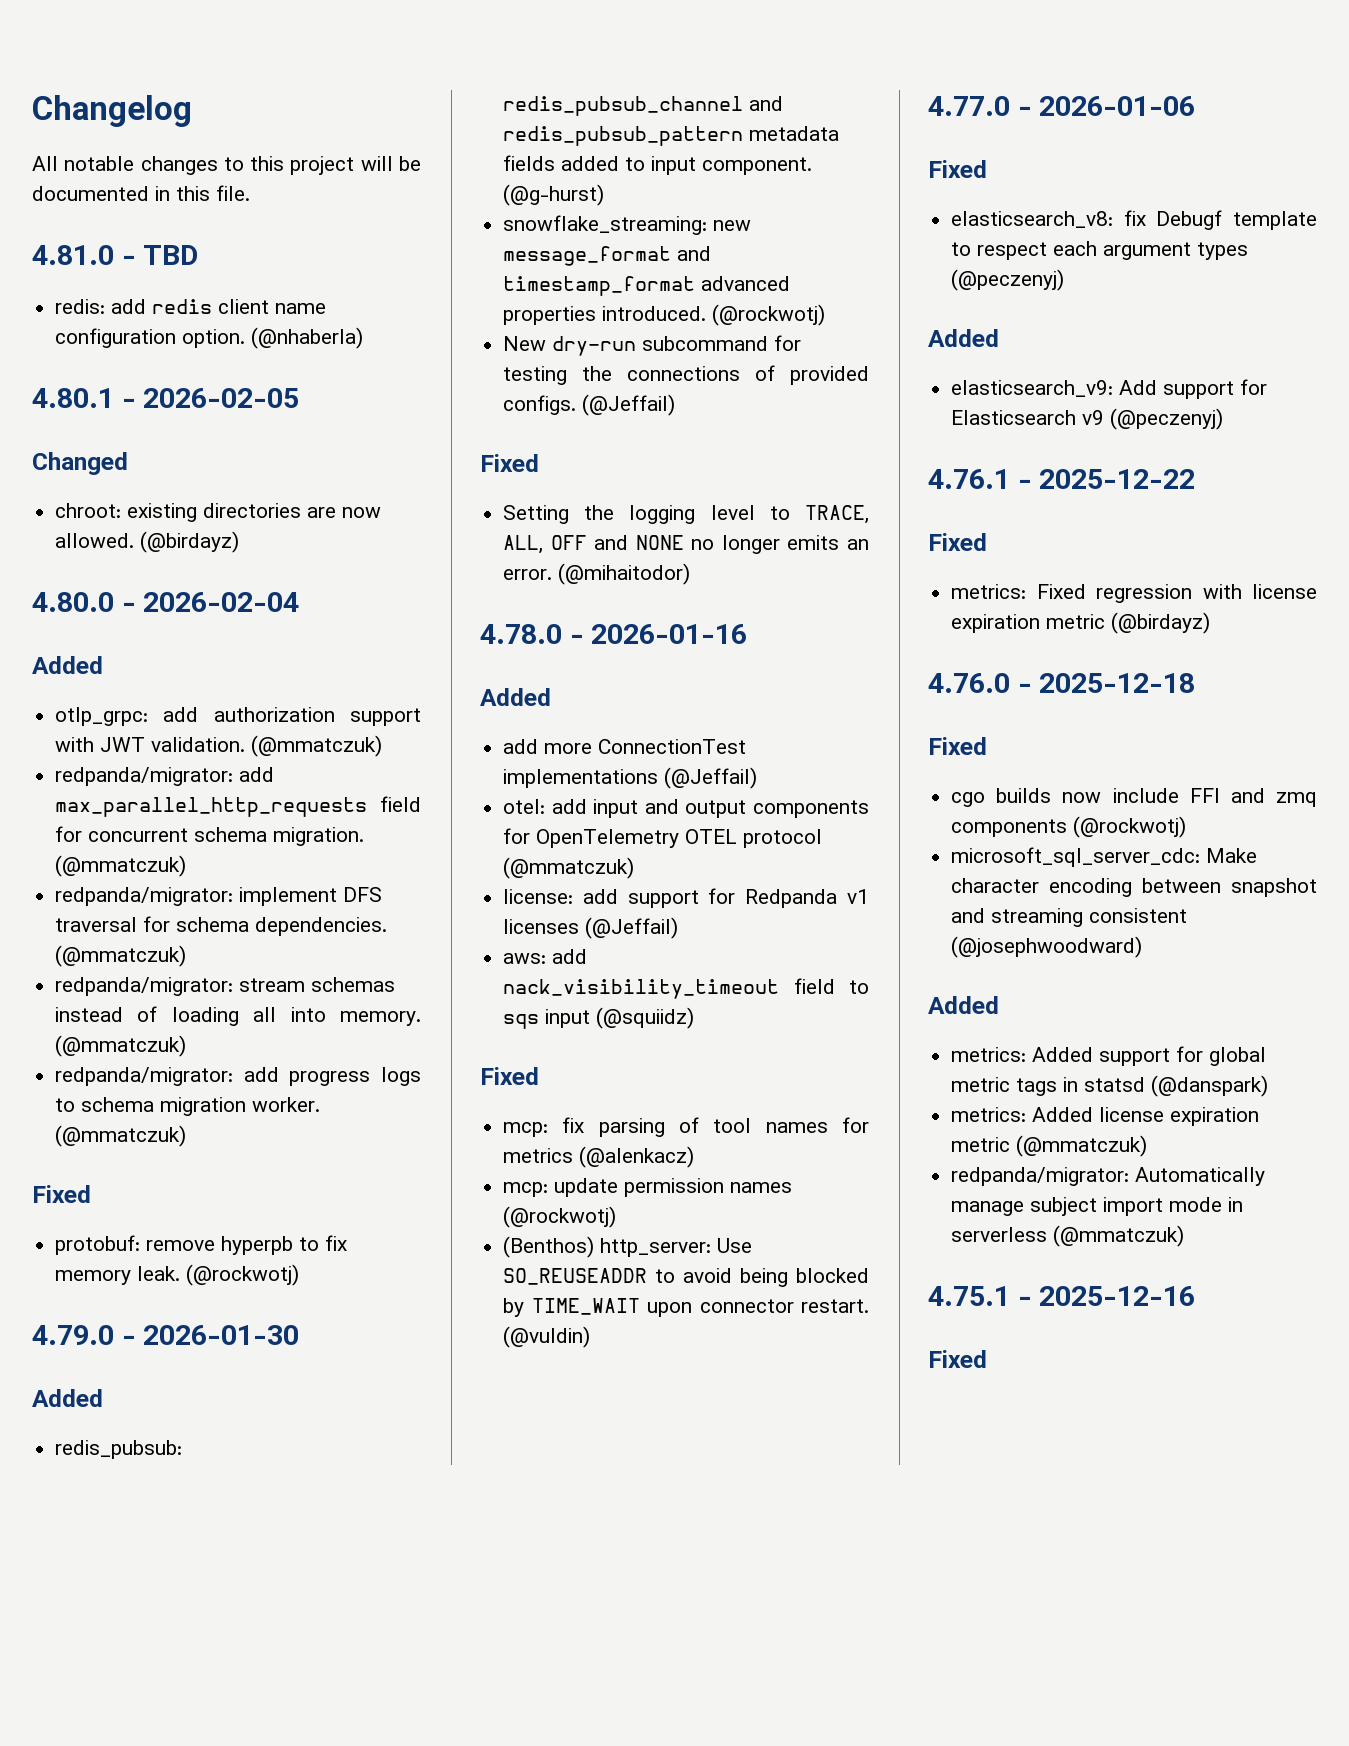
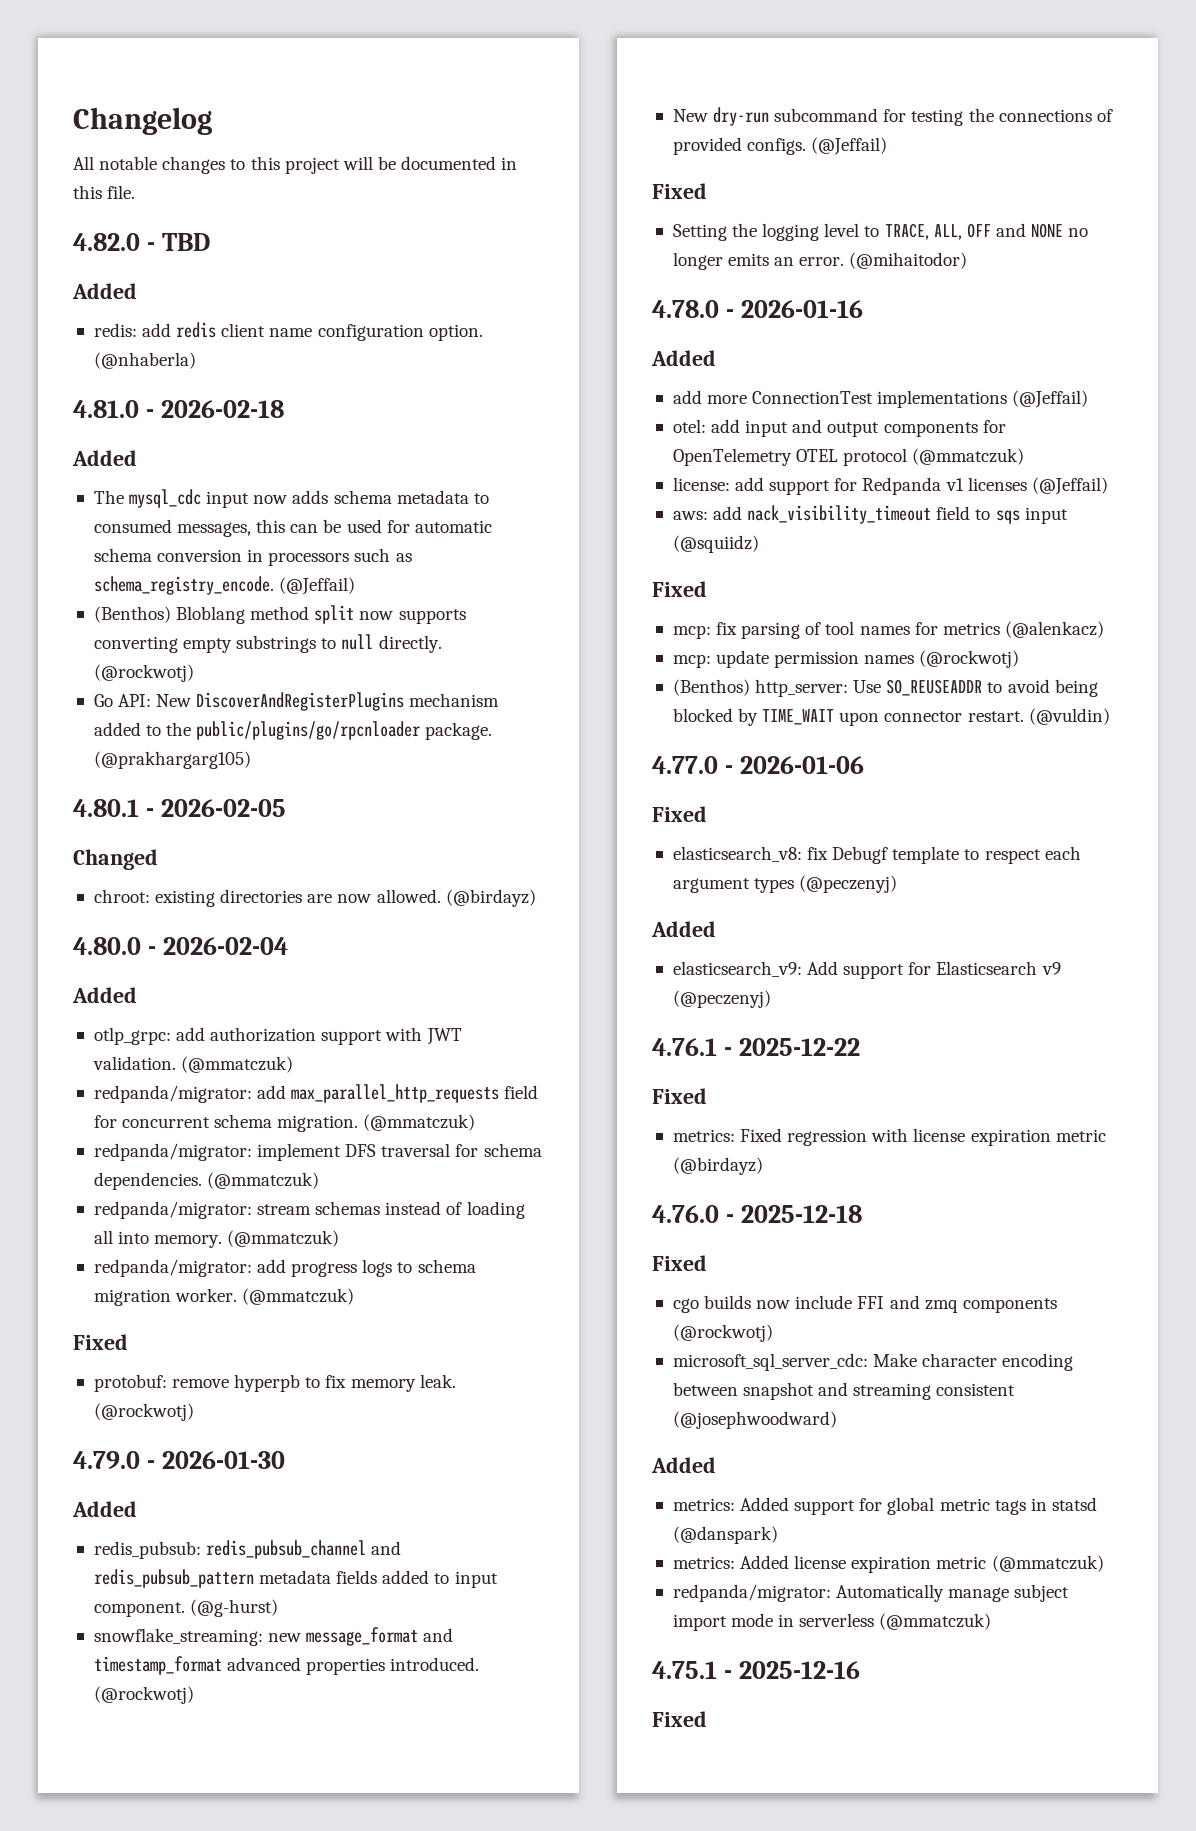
- 4.81.0 - TBD
+ 4.82.0 - TBD
+ Added
+ 4.81.0 - 2026-02-18
+ Added
+ The mysql_cdc input now adds schema metadata to consumed messages, this can be used for automatic schema conversion in processors such as schema_registry_encode. (@Jeffail)
+ (Benthos) Bloblang method split now supports converting empty substrings to null directly. (@rockwotj)
+ Go API: New DiscoverAndRegisterPlugins mechanism added to the public/plugins/go/rpcnloader package. (@prakhargarg105)

